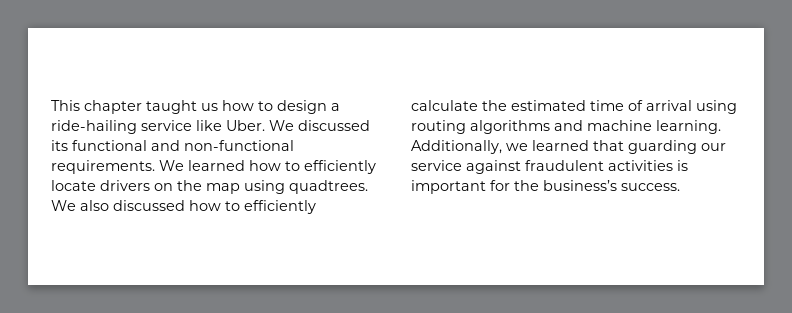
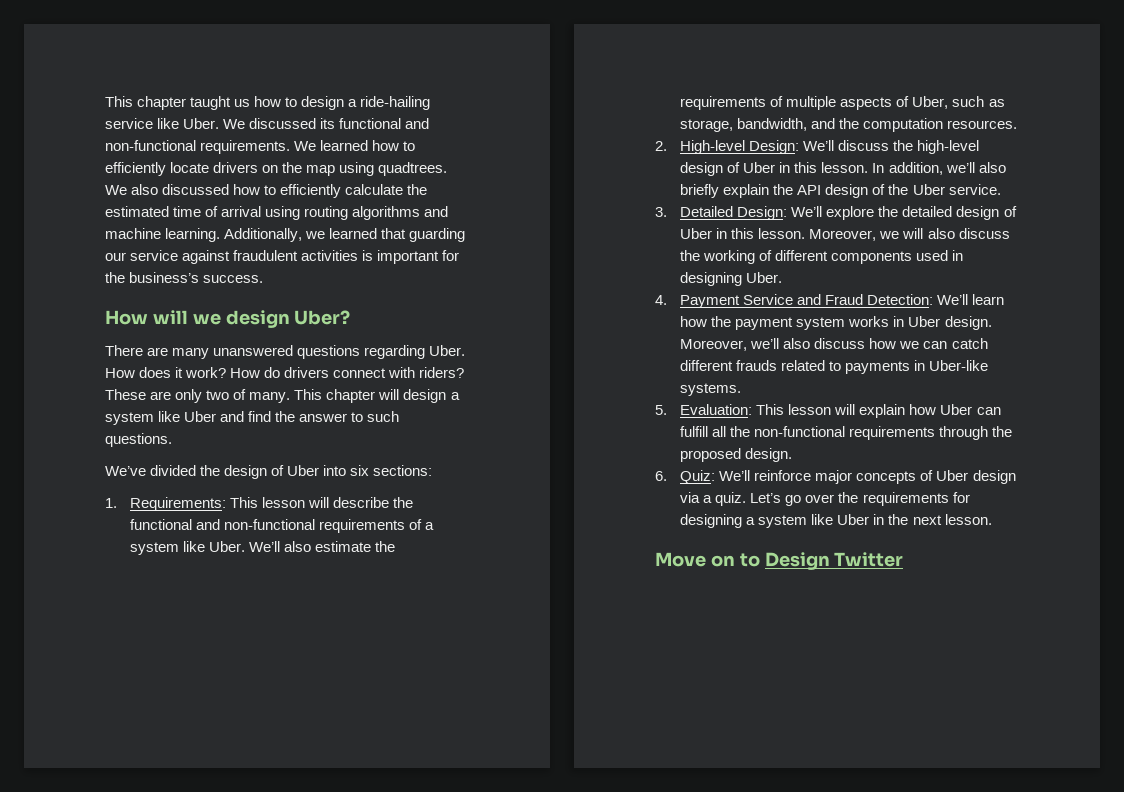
+ How will we design Uber?
+ There are many unanswered questions regarding Uber. How does it work? How do drivers connect with riders? These are only two of many. This chapter will design a system like Uber and find the answer to such questions.
+ We’ve divided the design of Uber into six sections:
+ 1. Requirements: This lesson will describe the functional and non-functional requirements of a system like Uber. We’ll also estimate the requirements of multiple aspects of Uber, such as storage, bandwidth, and the computation resources.
+ 2. High-level Design: We’ll discuss the high-level design of Uber in this lesson. In addition, we’ll also briefly explain the API design of the Uber service.
+ 3. Detailed Design: We’ll explore the detailed design of Uber in this lesson. Moreover, we will also discuss the working of different components used in designing Uber.
+ 4. Payment Service and Fraud Detection: We’ll learn how the payment system works in Uber design. Moreover, we’ll also discuss how we can catch different frauds related to payments in Uber-like systems.
+ 5. Evaluation: This lesson will explain how Uber can fulfill all the non-functional requirements through the proposed design.
+ 6. Quiz: We’ll reinforce major concepts of Uber design via a quiz. Let’s go over the requirements for designing a system like Uber in the next lesson.
+ Move on to Design Twitter

